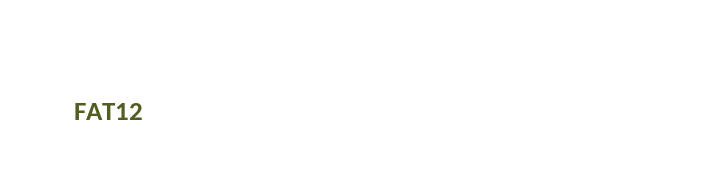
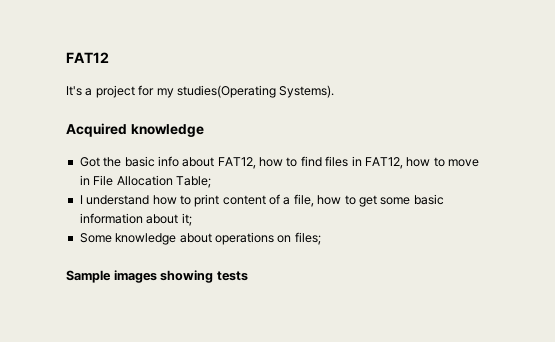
+ It's a project for my studies(Operating Systems).
+ Acquired knowledge
+ Got the basic info about FAT12, how to find files in FAT12, how to move in File Allocation Table;
+ I understand how to print content of a file, how to get some basic information about it;
+ Some knowledge about operations on files;
+ Sample images showing tests

